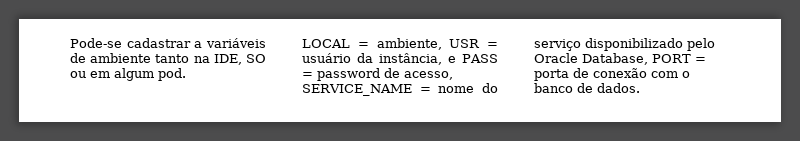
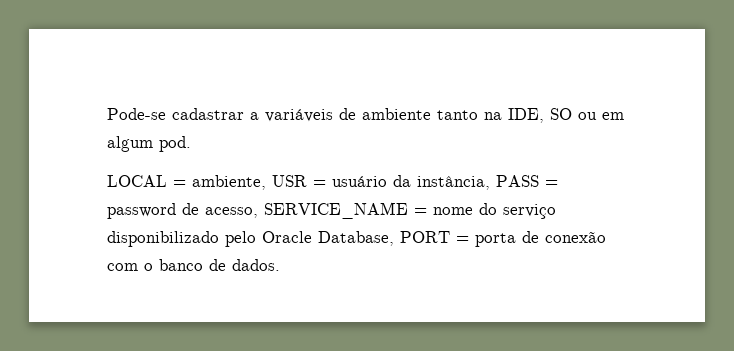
- LOCAL = ambiente, USR = usuário da instância, e PASS = password de acesso, SERVICE_NAME = nome do serviço disponibilizado pelo Oracle Database, PORT = porta de conexão com o banco de dados.
+ LOCAL = ambiente, USR = usuário da instância, PASS = password de acesso, SERVICE_NAME = nome do serviço disponibilizado pelo Oracle Database, PORT = porta de conexão com o banco de dados.

